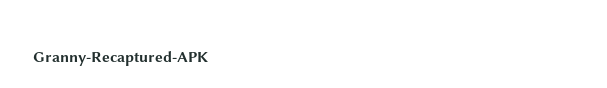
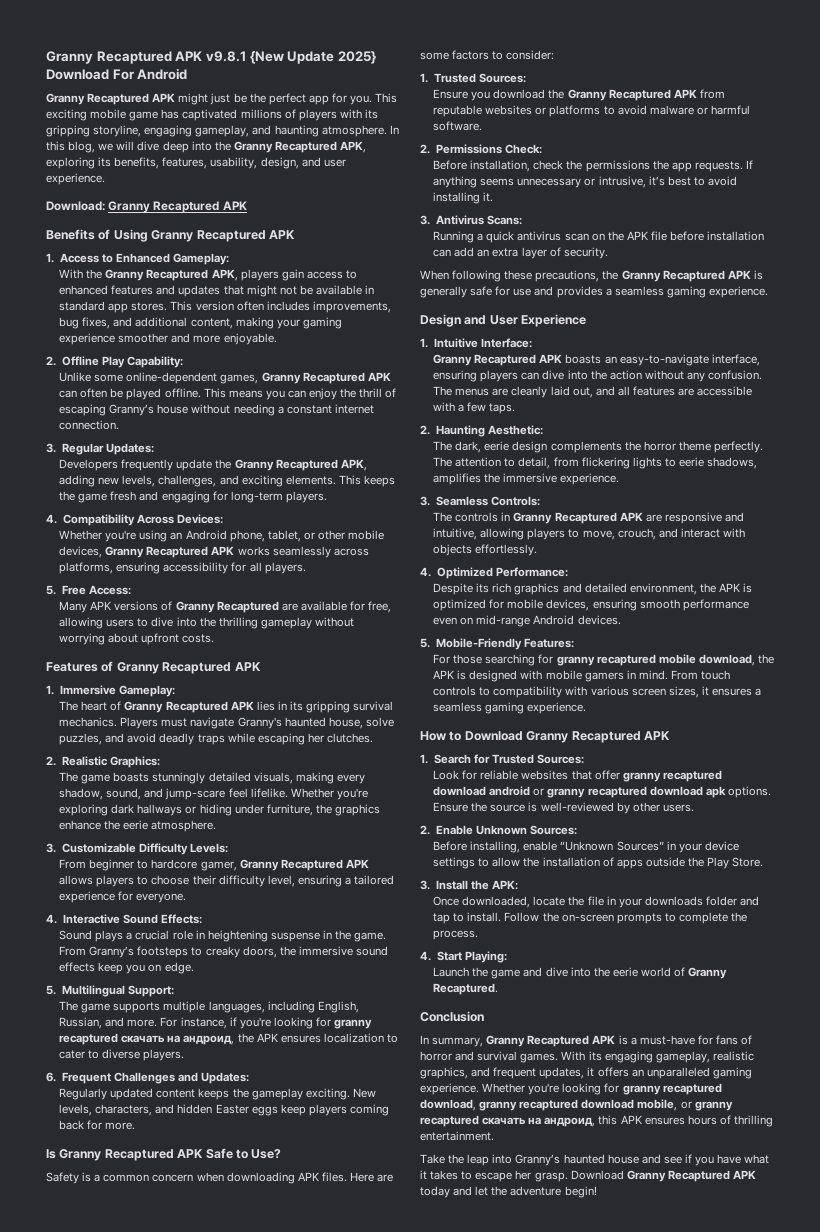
- Granny-Recaptured-APK
+ Granny Recaptured APK v9.8.1 {New Update 2025} Download For Android
+ Granny Recaptured APK might just be the perfect app for you. This exciting mobile game has captivated millions of players with its gripping storyline, engaging gameplay, and haunting atmosphere. In this blog, we will dive deep into the Granny Recaptured APK, exploring its benefits, features, usability, design, and user experience.
+ Download: Granny Recaptured APK
+ Benefits of Using Granny Recaptured APK
+ 1. Access to Enhanced Gameplay:
+ With the Granny Recaptured APK, players gain access to enhanced features and updates that might not be available in standard app stores. This version often includes improvements, bug fixes, and additional content, making your gaming experience smoother and more enjoyable.
+ 2. Offline Play Capability:
+ Unlike some online-dependent games, Granny Recaptured APK can often be played offline. This means you can enjoy the thrill of escaping Granny’s house without needing a constant internet connection.
+ 3. Regular Updates:
+ Developers frequently update the Granny Recaptured APK, adding new levels, challenges, and exciting elements. This keeps the game fresh and engaging for long-term players.
+ 4. Compatibility Across Devices:
+ Whether you're using an Android phone, tablet, or other mobile devices, Granny Recaptured APK works seamlessly across platforms, ensuring accessibility for all players.
+ 5. Free Access:
+ Many APK versions of Granny Recaptured are available for free, allowing users to dive into the thrilling gameplay without worrying about upfront costs.
+ Features of Granny Recaptured APK
+ 1. Immersive Gameplay:
+ The heart of Granny Recaptured APK lies in its gripping survival mechanics. Players must navigate Granny's haunted house, solve puzzles, and avoid deadly traps while escaping her clutches.
+ 2. Realistic Graphics:
+ The game boasts stunningly detailed visuals, making every shadow, sound, and jump-scare feel lifelike. Whether you're exploring dark hallways or hiding under furniture, the graphics enhance the eerie atmosphere.
+ 3. Customizable Difficulty Levels:
+ From beginner to hardcore gamer, Granny Recaptured APK allows players to choose their difficulty level, ensuring a tailored experience for everyone.
+ 4. Interactive Sound Effects:
+ Sound plays a crucial role in heightening suspense in the game. From Granny’s footsteps to creaky doors, the immersive sound effects keep you on edge.
+ 5. Multilingual Support:
+ The game supports multiple languages, including English, Russian, and more. For instance, if you're looking for granny recaptured скачать на андроид, the APK ensures localization to cater to diverse players.
+ 6. Frequent Challenges and Updates:
+ Regularly updated content keeps the gameplay exciting. New levels, characters, and hidden Easter eggs keep players coming back for more.
+ Is Granny Recaptured APK Safe to Use?
+ Safety is a common concern when downloading APK files. Here are some factors to consider:
+ 1. Trusted Sources:
+ Ensure you download the Granny Recaptured APK from reputable websites or platforms to avoid malware or harmful software.
+ 2. Permissions Check:
+ Before installation, check the permissions the app requests. If anything seems unnecessary or intrusive, it’s best to avoid installing it.
+ 3. Antivirus Scans:
+ Running a quick antivirus scan on the APK file before installation can add an extra layer of security.
+ When following these precautions, the Granny Recaptured APK is generally safe for use and provides a seamless gaming experience.
+ Design and User Experience
+ 1. Intuitive Interface:
+ Granny Recaptured APK boasts an easy-to-navigate interface, ensuring players can dive into the action without any confusion. The menus are cleanly laid out, and all features are accessible with a few taps.
+ 2. Haunting Aesthetic:
+ The dark, eerie design complements the horror theme perfectly. The attention to detail, from flickering lights to eerie shadows, amplifies the immersive experience.
+ 3. Seamless Controls:
+ The controls in Granny Recaptured APK are responsive and intuitive, allowing players to move, crouch, and interact with objects effortlessly.
+ 4. Optimized Performance:
+ Despite its rich graphics and detailed environment, the APK is optimized for mobile devices, ensuring smooth performance even on mid-range Android devices.
+ 5. Mobile-Friendly Features:
+ For those searching for granny recaptured mobile download, the APK is designed with mobile gamers in mind. From touch controls to compatibility with various screen sizes, it ensures a seamless gaming experience.
+ How to Download Granny Recaptured APK
+ 1. Search for Trusted Sources:
+ Look for reliable websites that offer granny recaptured download android or granny recaptured download apk options. Ensure the source is well-reviewed by other users.
+ 2. Enable Unknown Sources:
+ Before installing, enable “Unknown Sources” in your device settings to allow the installation of apps outside the Play Store.
+ 3. Install the APK:
+ Once downloaded, locate the file in your downloads folder and tap to install. Follow the on-screen prompts to complete the process.
+ 4. Start Playing:
+ Launch the game and dive into the eerie world of Granny Recaptured.
+ Conclusion
+ In summary, Granny Recaptured APK is a must-have for fans of horror and survival games. With its engaging gameplay, realistic graphics, and frequent updates, it offers an unparalleled gaming experience. Whether you're looking for granny recaptured download, granny recaptured download mobile, or granny recaptured скачать на андроид, this APK ensures hours of thrilling entertainment.
+ Take the leap into Granny’s haunted house and see if you have what it takes to escape her grasp. Download Granny Recaptured APK today and let the adventure begin!

